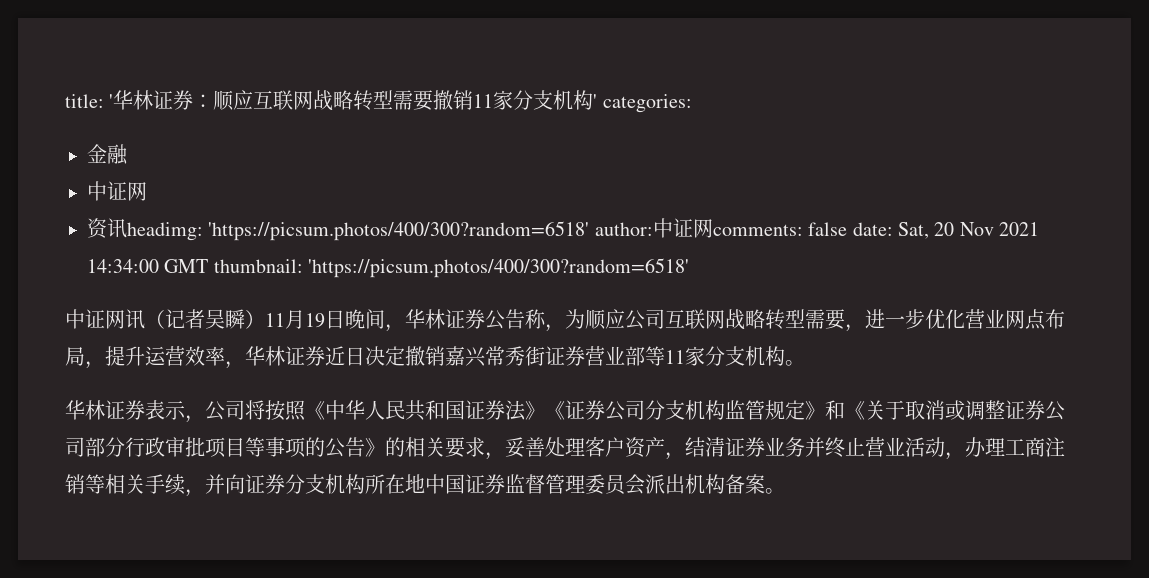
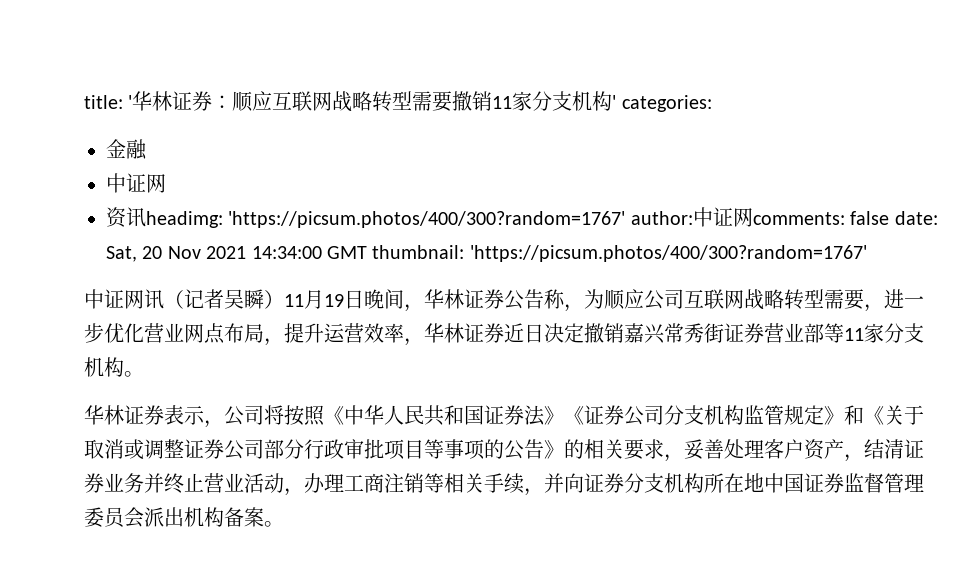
- 资讯headimg: 'https://picsum.photos/400/300?random=6518' author:中证网comments: false date: Sat, 20 Nov 2021 14:34:00 GMT thumbnail: 'https://picsum.photos/400/300?random=6518'
+ 资讯headimg: 'https://picsum.photos/400/300?random=1767' author:中证网comments: false date: Sat, 20 Nov 2021 14:34:00 GMT thumbnail: 'https://picsum.photos/400/300?random=1767'

